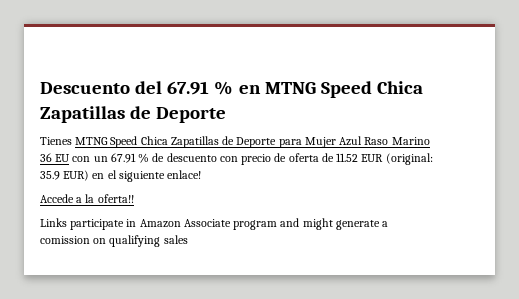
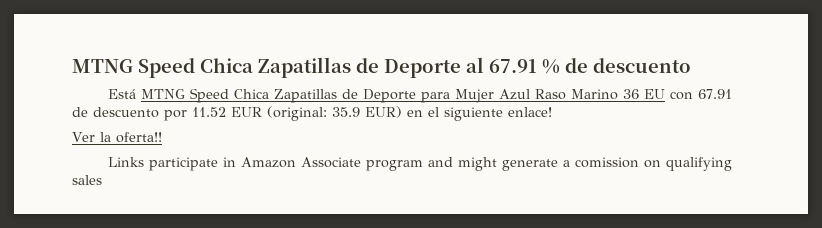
- Descuento del 67.91 % en MTNG Speed Chica Zapatillas de Deporte
- Tienes MTNG Speed Chica Zapatillas de Deporte para Mujer Azul Raso Marino 36 EU con un 67.91 % de descuento con precio de oferta de 11.52 EUR (original: 35.9 EUR) en el siguiente enlace!
+ MTNG Speed Chica Zapatillas de Deporte al 67.91 % de descuento
+ Está MTNG Speed Chica Zapatillas de Deporte para Mujer Azul Raso Marino 36 EU con 67.91 de descuento por 11.52 EUR (original: 35.9 EUR) en el siguiente enlace!
- Accede a la oferta!!
+ Ver la oferta!!

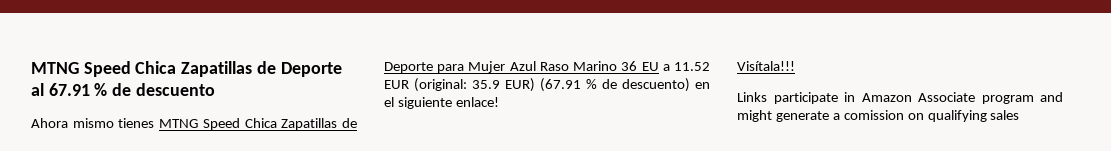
- Está MTNG Speed Chica Zapatillas de Deporte para Mujer Azul Raso Marino 36 EU con 67.91 de descuento por 11.52 EUR (original: 35.9 EUR) en el siguiente enlace!
+ Ahora mismo tienes MTNG Speed Chica Zapatillas de Deporte para Mujer Azul Raso Marino 36 EU a 11.52 EUR (original: 35.9 EUR) (67.91 % de descuento) en el siguiente enlace!
- Ver la oferta!!
+ Visítala!!!

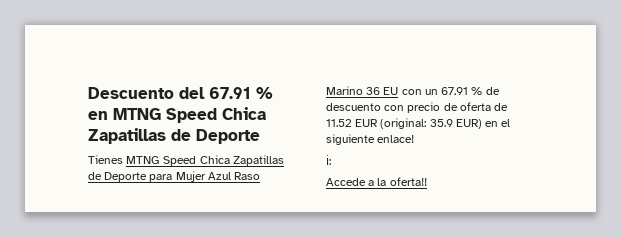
- MTNG Speed Chica Zapatillas de Deporte al 67.91 % de descuento
- Ahora mismo tienes MTNG Speed Chica Zapatillas de Deporte para Mujer Azul Raso Marino 36 EU a 11.52 EUR (original: 35.9 EUR) (67.91 % de descuento) en el siguiente enlace!
+ Descuento del 67.91 % en MTNG Speed Chica Zapatillas de Deporte
+ Tienes MTNG Speed Chica Zapatillas de Deporte para Mujer Azul Raso Marino 36 EU con un 67.91 % de descuento con precio de oferta de 11.52 EUR (original: 35.9 EUR) en el siguiente enlace!
- Visítala!!!
- Links participate in Amazon Associate program and might generate a comission on qualifying sales
+ ℹ:
+ Accede a la oferta!!

